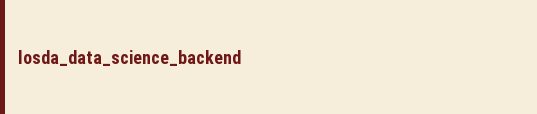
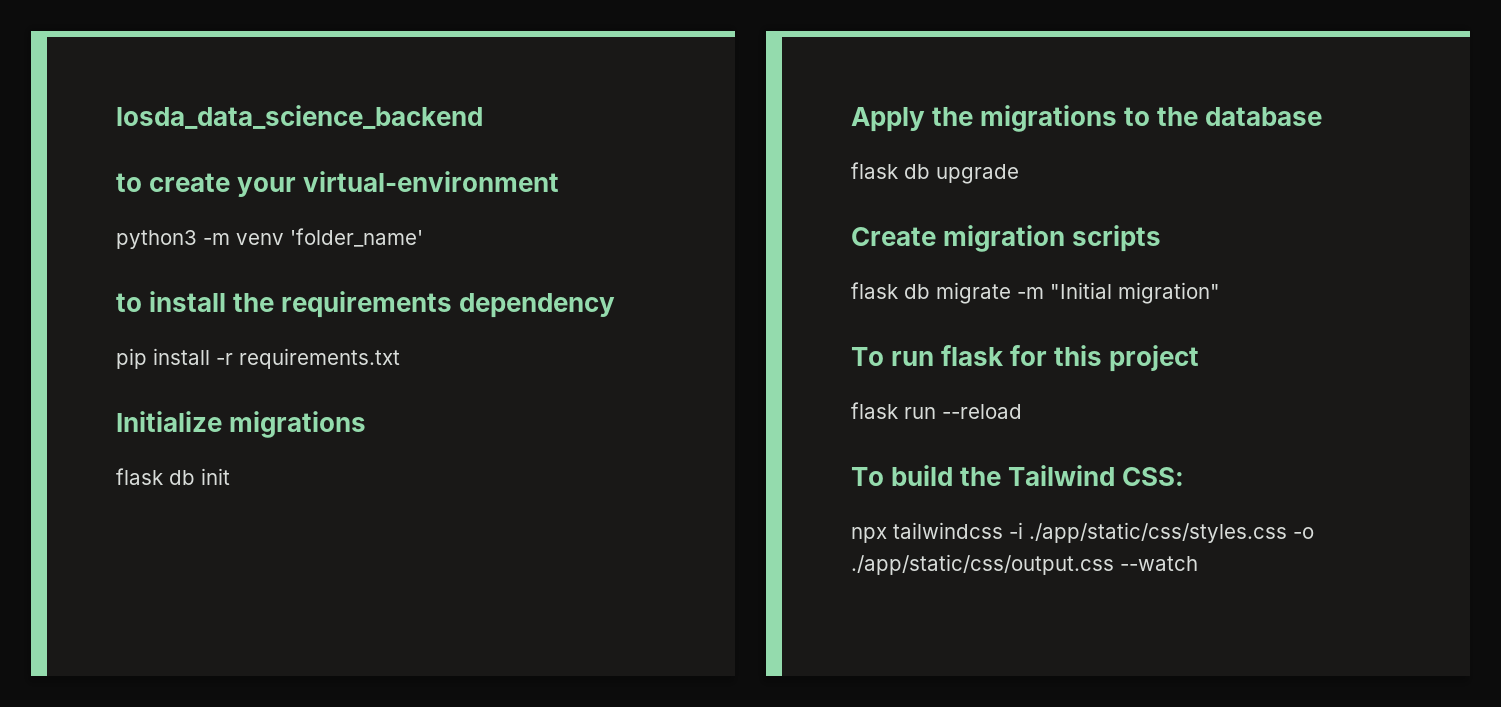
+ to create your virtual-environment
+ python3 -m venv 'folder_name'
+ to install the requirements dependency
+ pip install -r requirements.txt
+ Initialize migrations
+ flask db init
+ Apply the migrations to the database
+ flask db upgrade
+ Create migration scripts
+ flask db migrate -m "Initial migration"
+ To run flask for this project
+ flask run --reload
+ To build the Tailwind CSS:
+ npx tailwindcss -i ./app/static/css/styles.css -o ./app/static/css/output.css --watch

